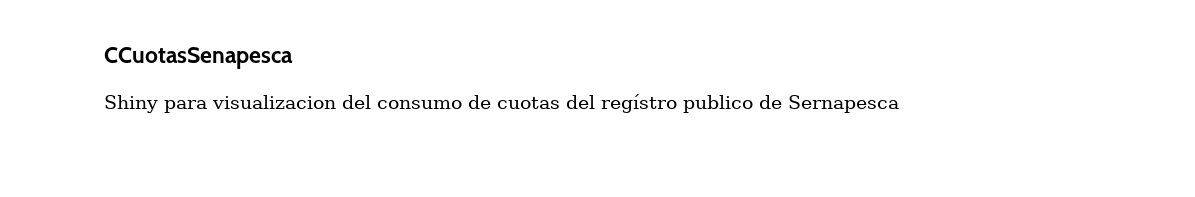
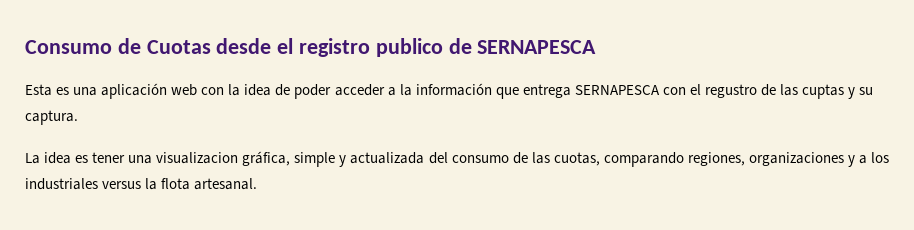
- CCuotasSenapesca
- Shiny para visualizacion del consumo de cuotas del regístro publico de Sernapesca
+ Consumo de Cuotas desde el registro publico de SERNAPESCA
+ Esta es una aplicación web con la idea de poder acceder a la información que entrega SERNAPESCA con el regustro de las cuptas y su captura.
+ La idea es tener una visualizacion gráfica, simple y actualizada del consumo de las cuotas, comparando regiones, organizaciones y a los industriales versus la flota artesanal.

